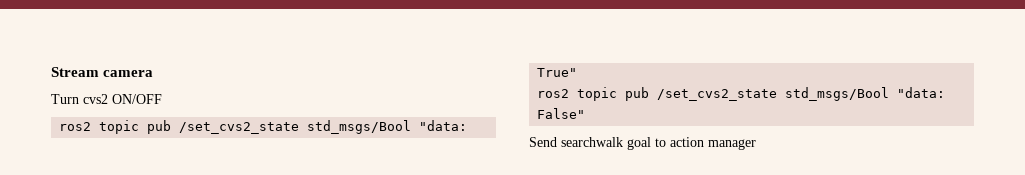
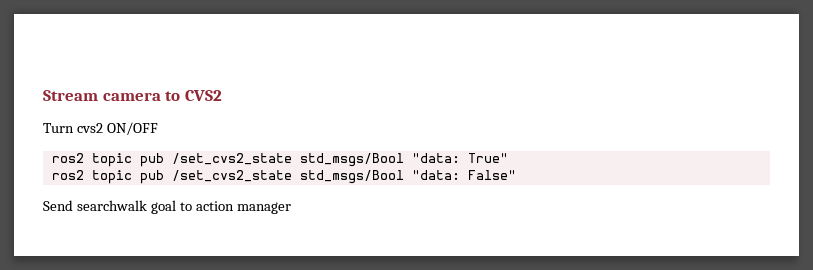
- Stream camera
+ Stream camera to CVS2

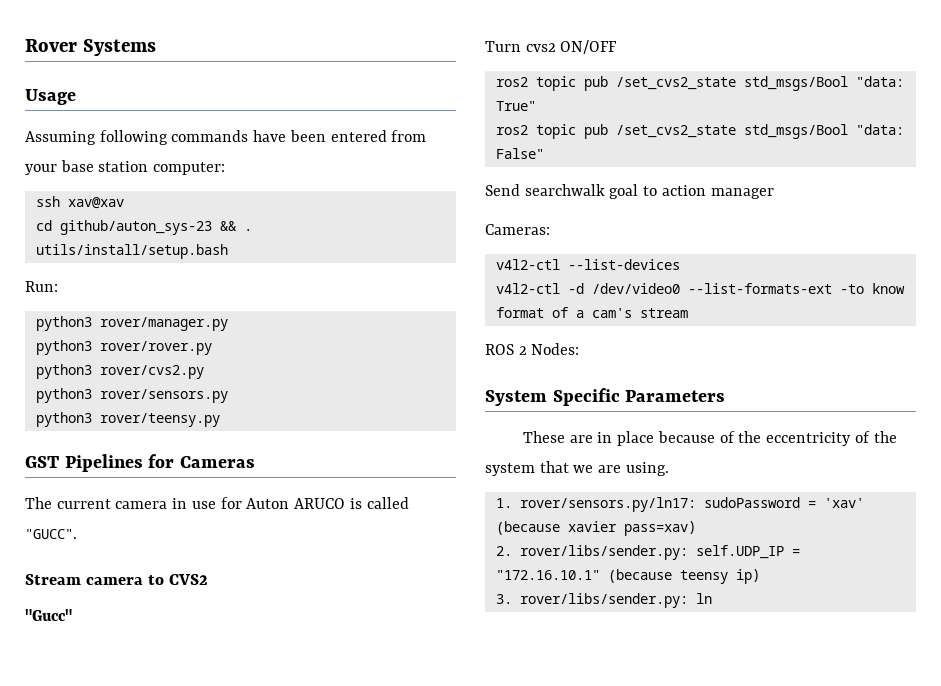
+ Rover Systems
+ Usage
+ Assuming following commands have been entered from your base station computer:
+ ssh xav@xav
+ cd github/auton_sys-23 && . utils/install/setup.bash
+ Run:
+ python3 rover/manager.py
+ python3 rover/rover.py
+ python3 rover/cvs2.py
+ python3 rover/sensors.py
+ python3 rover/teensy.py
+ GST Pipelines for Cameras
+ The current camera in use for Auton ARUCO is called "GUCC".
+ "Gucc"
+ Cameras:
+ v4l2-ctl --list-devices
+ v4l2-ctl -d /dev/video0 --list-formats-ext -to know format of a cam's stream
+ ROS 2 Nodes:
+ System Specific Parameters
+ These are in place because of the eccentricity of the system that we are using.
+ 1. rover/sensors.py/ln17: sudoPassword = 'xav' (because xavier pass=xav)
+ 2. rover/libs/sender.py: self.UDP_IP = "172.16.10.1" (because teensy ip)
+ 3. rover/libs/sender.py: ln

